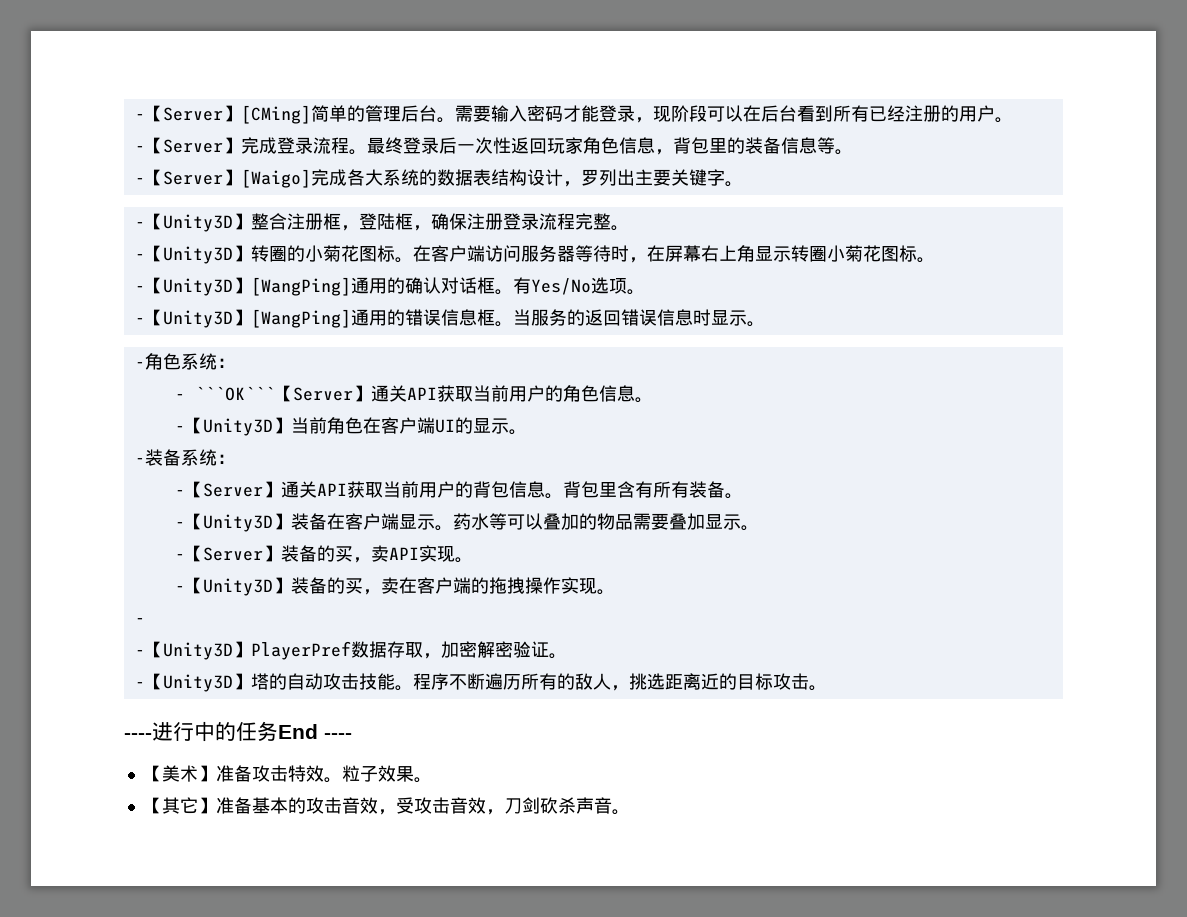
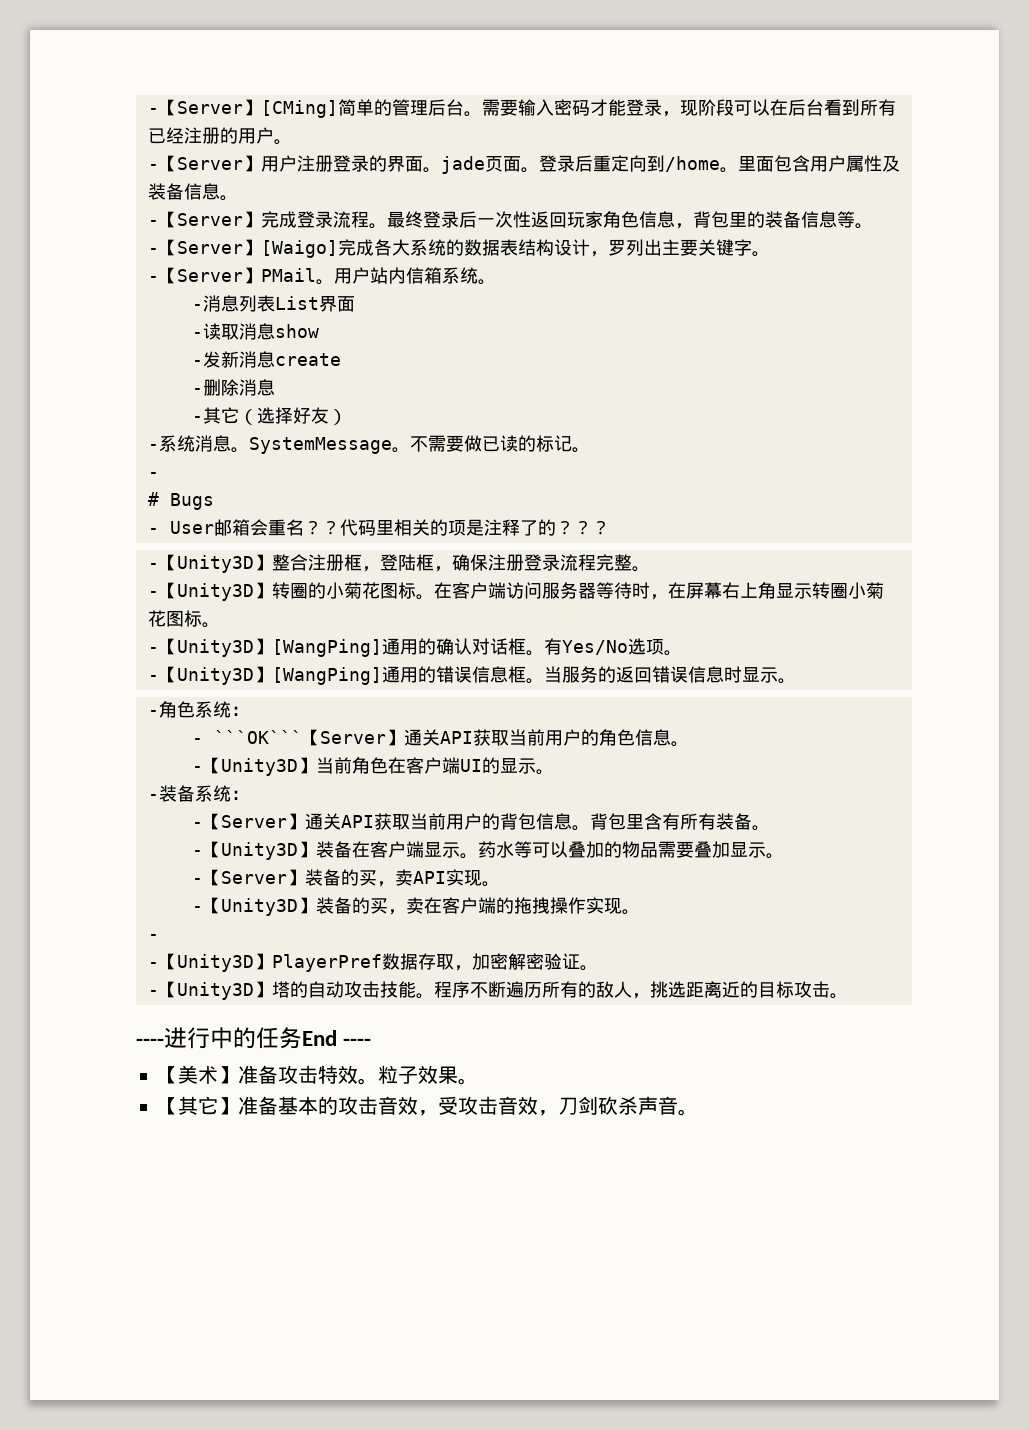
+ -【Server】用户注册登录的界面。jade页面。登录后重定向到/home。里面包含用户属性及装备信息。
+ -【Server】PMail。用户站内信箱系统。
+ -消息列表List界面
+ -读取消息show
+ -发新消息create
+ -删除消息
+ -其它（选择好友）
+ -系统消息。SystemMessage。不需要做已读的标记。
+ -
+ # Bugs
+ - User邮箱会重名？？代码里相关的项是注释了的？？？

